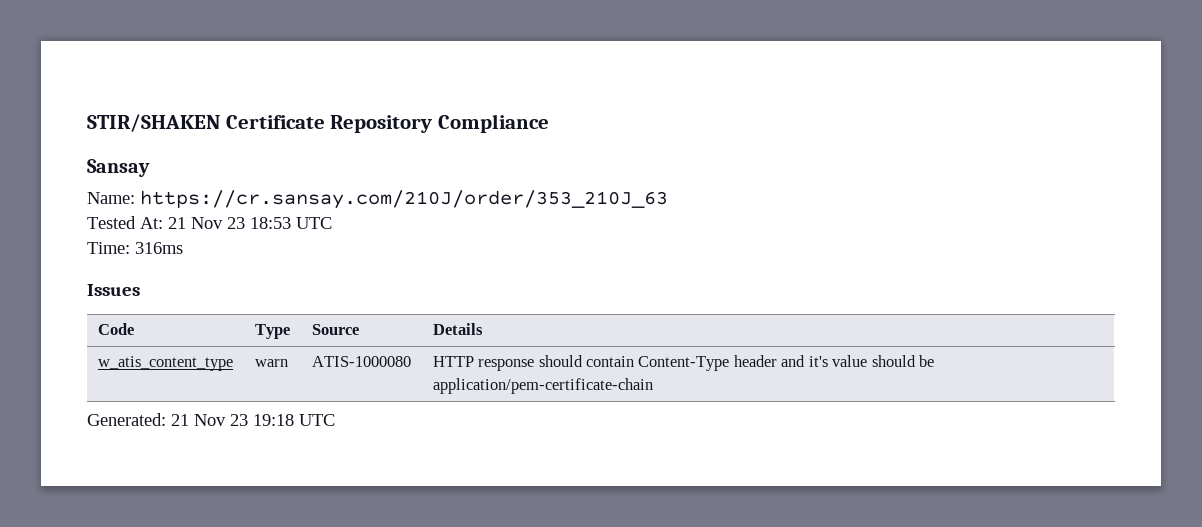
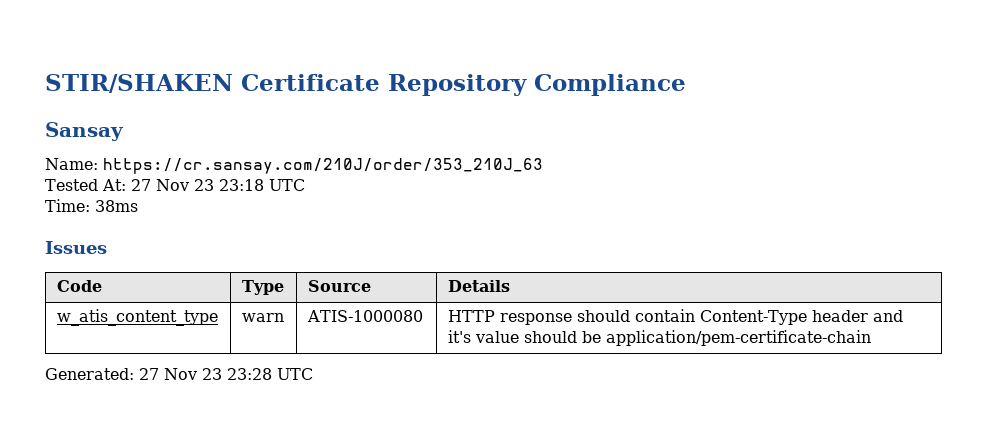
- Tested At: 21 Nov 23 18:53 UTC
+ Tested At: 27 Nov 23 23:18 UTC
- Time: 316ms
+ Time: 38ms
- Generated: 21 Nov 23 19:18 UTC
+ Generated: 27 Nov 23 23:28 UTC

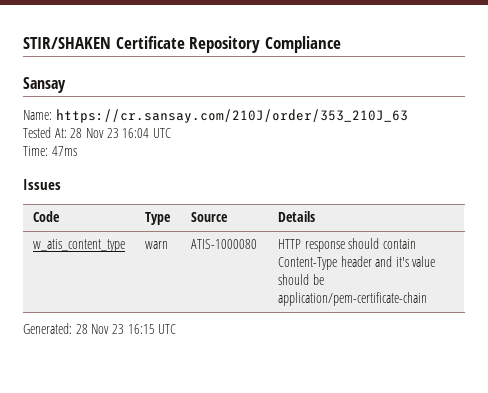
- Tested At: 27 Nov 23 23:18 UTC
+ Tested At: 28 Nov 23 16:04 UTC
- Time: 38ms
+ Time: 47ms
- Generated: 27 Nov 23 23:28 UTC
+ Generated: 28 Nov 23 16:15 UTC

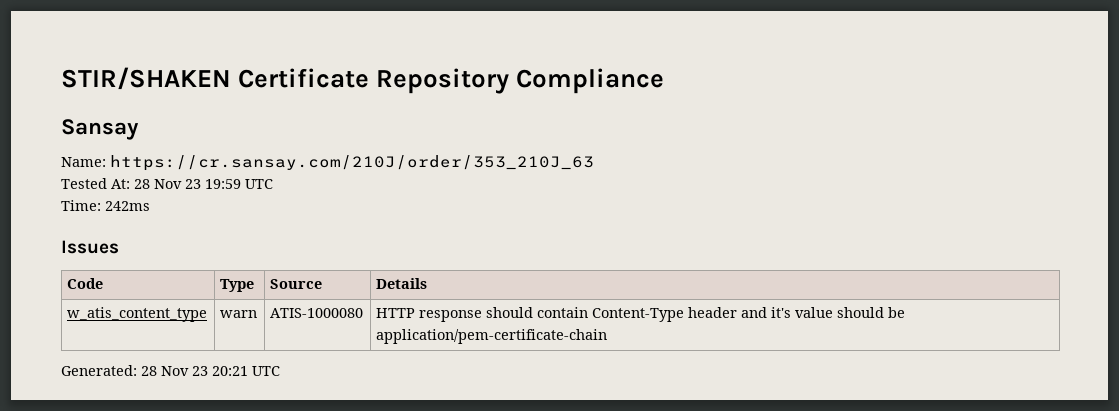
- Tested At: 28 Nov 23 16:04 UTC
+ Tested At: 28 Nov 23 19:59 UTC
- Time: 47ms
+ Time: 242ms
- Generated: 28 Nov 23 16:15 UTC
+ Generated: 28 Nov 23 20:21 UTC

